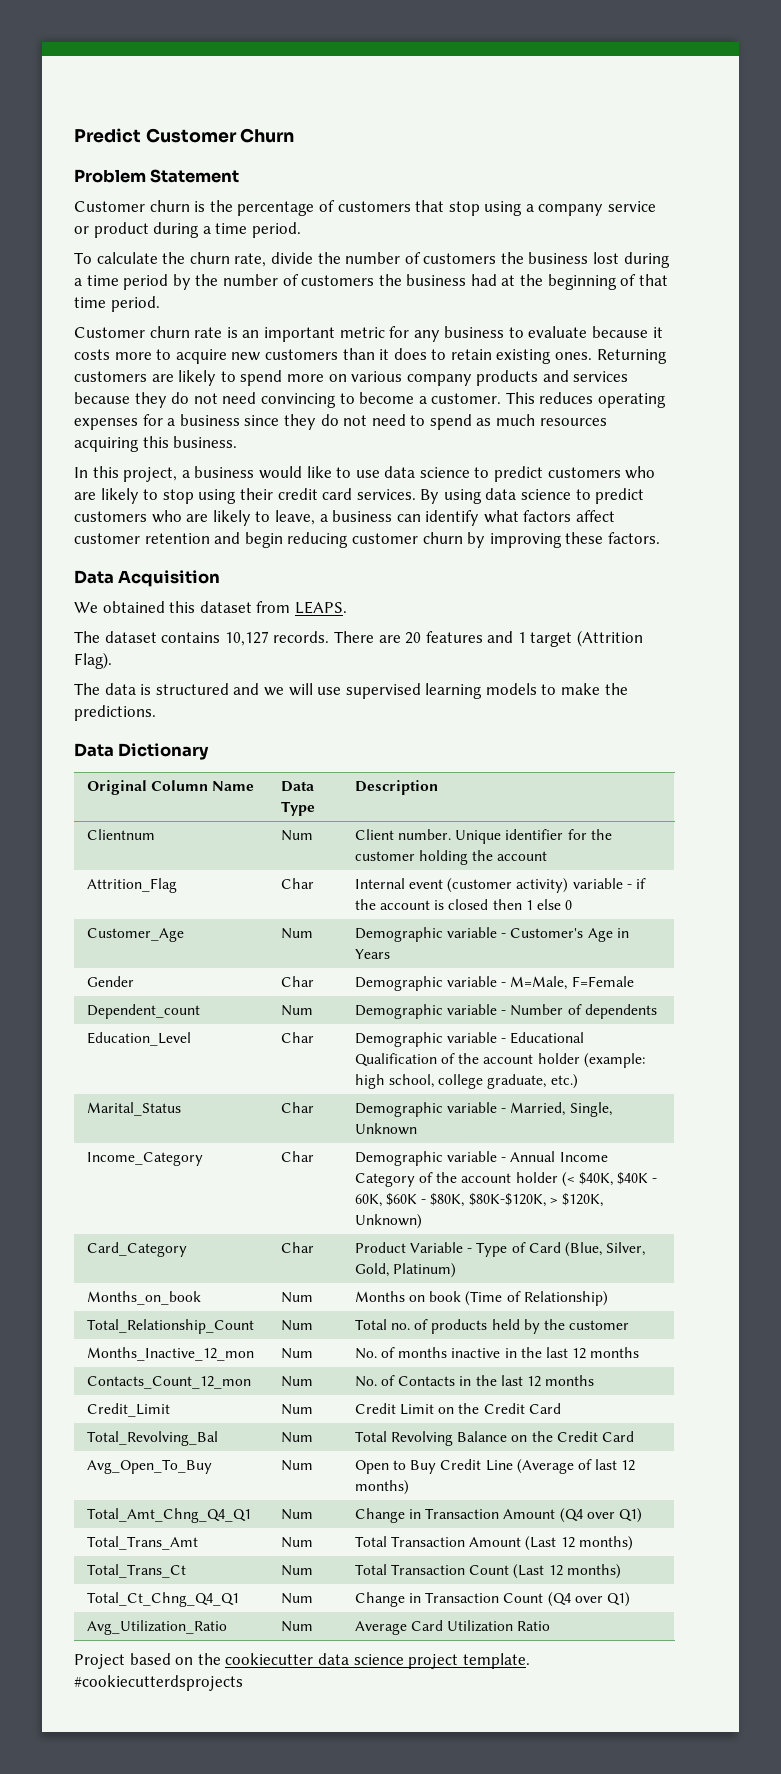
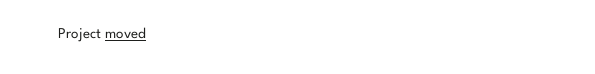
- Predict Customer Churn
- Problem Statement
- Customer churn is the percentage of customers that stop using a company service or product during a time period.
- To calculate the churn rate, divide the number of customers the business lost during a time period by the number of customers the business had at the beginning of that time period.
- Customer churn rate is an important metric for any business to evaluate because it costs more to acquire new customers than it does to retain existing ones. Returning customers are likely to spend more on various company products and services because they do not need convincing to become a customer. This reduces operating expenses for a business since they do not need to spend as much resources acquiring this business.
- In this project, a business would like to use data science to predict customers who are likely to stop using their credit card services. By using data science to predict customers who are likely to leave, a business can identify what factors affect customer retention and begin reducing customer churn by improving these factors.
- Data Acquisition
- We obtained this dataset from LEAPS.
- The dataset contains 10,127 records. There are 20 features and 1 target (Attrition Flag).
- The data is structured and we will use supervised learning models to make the predictions.
- Data Dictionary
- Original Column Name | Data Type | Description
- Clientnum | Num | Client number. Unique identifier for the customer holding the account
- Attrition_Flag | Char | Internal event (customer activity) variable - if the account is closed then 1 else 0
- Customer_Age | Num | Demographic variable - Customer's Age in Years
- Gender | Char | Demographic variable - M=Male, F=Female
- Dependent_count | Num | Demographic variable - Number of dependents
- Education_Level | Char | Demographic variable - Educational Qualification of the account holder (example: high school, college graduate, etc.)
- Marital_Status | Char | Demographic variable - Married, Single, Unknown
- Income_Category | Char | Demographic variable - Annual Income Category of the account holder (< $40K, $40K - 60K, $60K - $80K, $80K-$120K, > $120K, Unknown)
- Card_Category | Char | Product Variable - Type of Card (Blue, Silver, Gold, Platinum)
- Months_on_book | Num | Months on book (Time of Relationship)
- Total_Relationship_Count | Num | Total no. of products held by the customer
- Months_Inactive_12_mon | Num | No. of months inactive in the last 12 months
- Contacts_Count_12_mon | Num | No. of Contacts in the last 12 months
- Credit_Limit | Num | Credit Limit on the Credit Card
- Total_Revolving_Bal | Num | Total Revolving Balance on the Credit Card
- Avg_Open_To_Buy | Num | Open to Buy Credit Line (Average of last 12 months)
- Total_Amt_Chng_Q4_Q1 | Num | Change in Transaction Amount (Q4 over Q1)
- Total_Trans_Amt | Num | Total Transaction Amount (Last 12 months)
- Total_Trans_Ct | Num | Total Transaction Count (Last 12 months)
- Total_Ct_Chng_Q4_Q1 | Num | Change in Transaction Count (Q4 over Q1)
- Avg_Utilization_Ratio | Num | Average Card Utilization Ratio
- Project based on the cookiecutter data science project template. #cookiecutterdsprojects
+ Project moved

